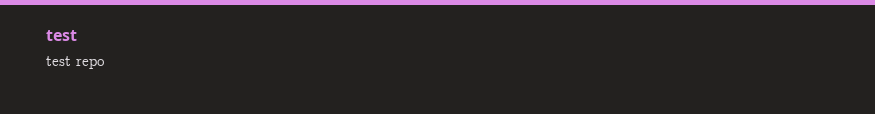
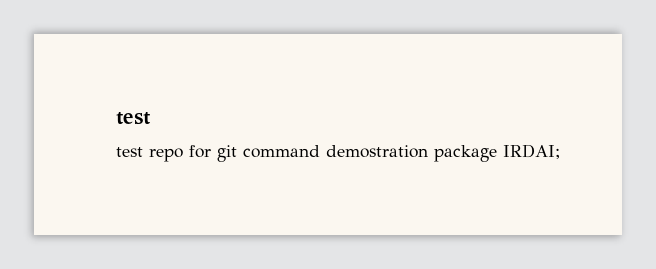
- test repo
+ test repo for git command demostration package IRDAI;

